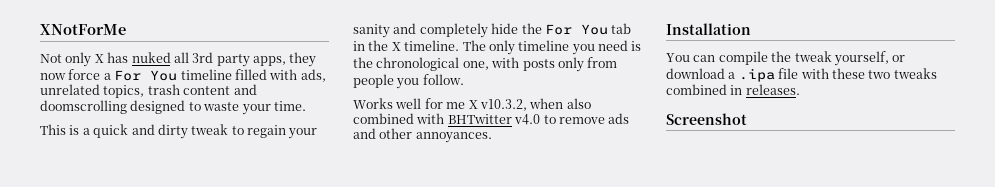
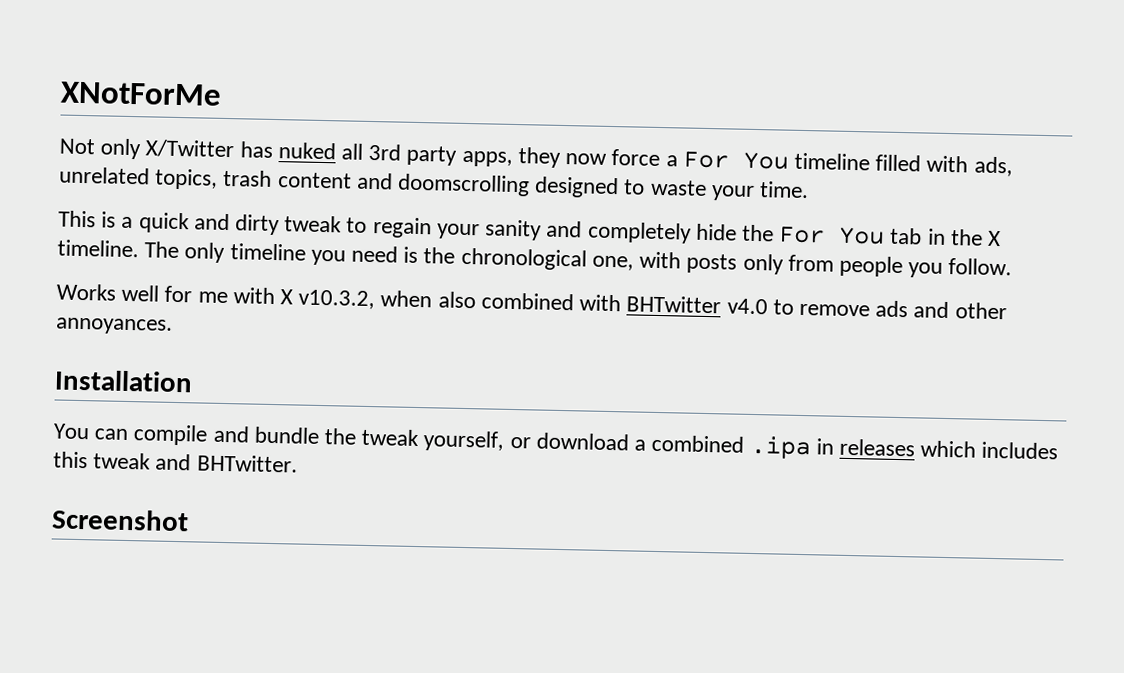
- Not only X has nuked all 3rd party apps, they now force a For You timeline filled with ads, unrelated topics, trash content and doomscrolling designed to waste your time.
+ Not only X/Twitter has nuked all 3rd party apps, they now force a For You timeline filled with ads, unrelated topics, trash content and doomscrolling designed to waste your time.
- Works well for me X v10.3.2, when also combined with BHTwitter v4.0 to remove ads and other annoyances.
+ Works well for me with X v10.3.2, when also combined with BHTwitter v4.0 to remove ads and other annoyances.
- You can compile the tweak yourself, or download a .ipa file with these two tweaks combined in releases.
+ You can compile and bundle the tweak yourself, or download a combined .ipa in releases which includes this tweak and BHTwitter.

